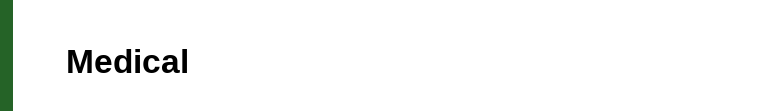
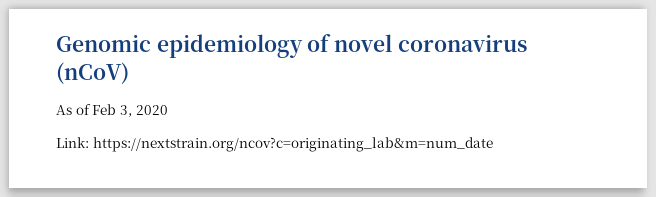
- Medical
+ Genomic epidemiology of novel coronavirus (nCoV)
+ As of Feb 3, 2020
+ Link: https://nextstrain.org/ncov?c=originating_lab&m=num_date

